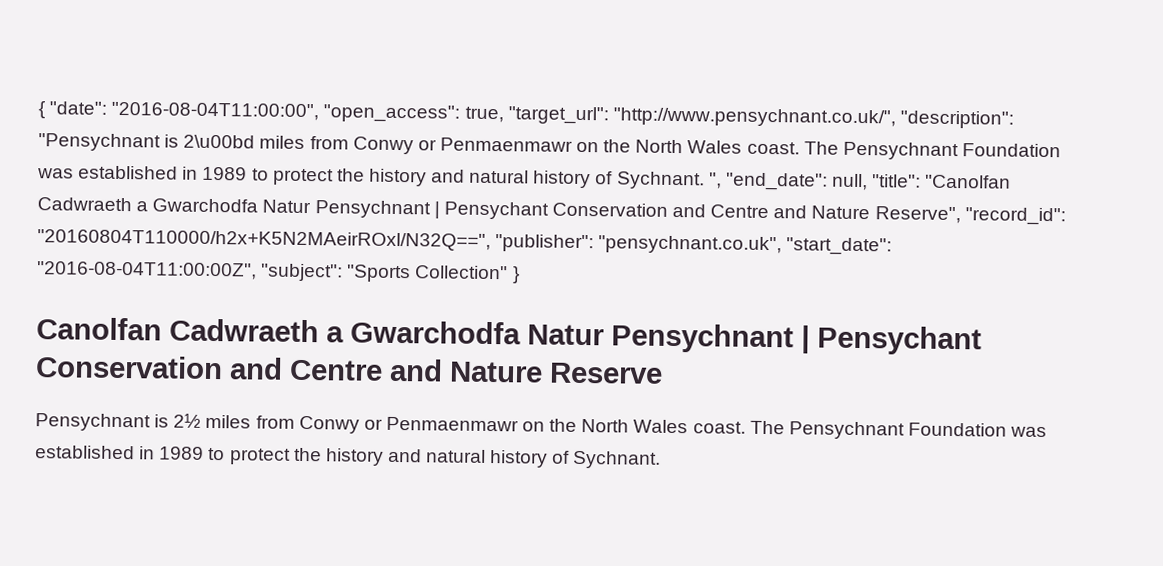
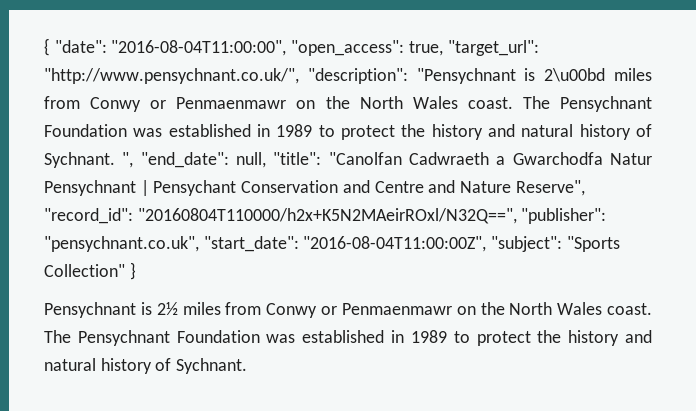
- Canolfan Cadwraeth a Gwarchodfa Natur Pensychnant | Pensychant Conservation and Centre and Nature Reserve

